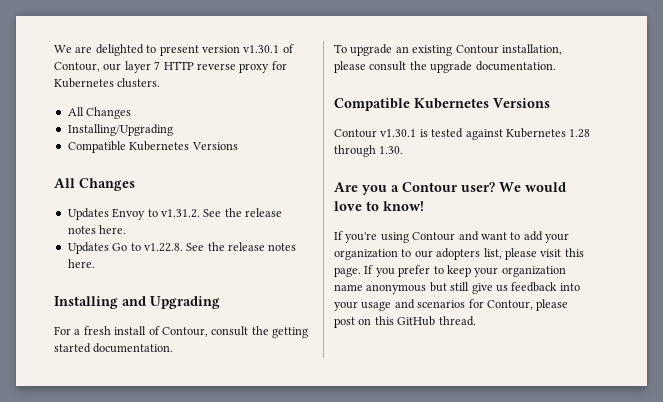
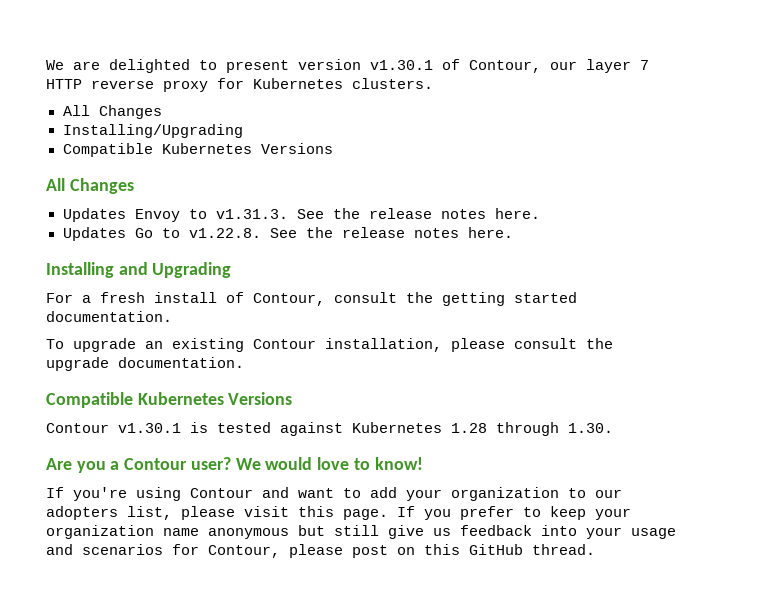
- Updates Envoy to v1.31.2. See the release notes here.
+ Updates Envoy to v1.31.3. See the release notes here.

